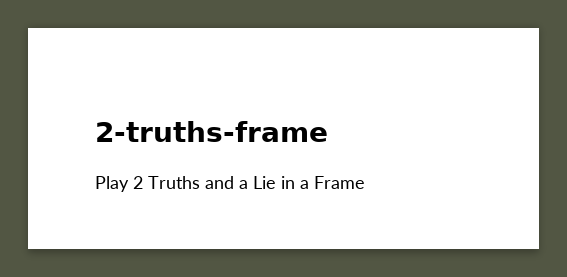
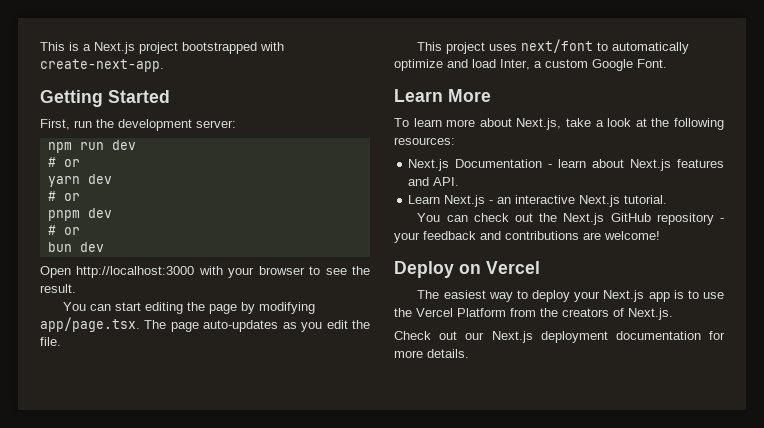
- 2-truths-frame
- Play 2 Truths and a Lie in a Frame
+ This is a Next.js project bootstrapped with create-next-app.
+ Getting Started
+ First, run the development server:
+ npm run dev
+ # or
+ yarn dev
+ # or
+ pnpm dev
+ # or
+ bun dev
+ Open http://localhost:3000 with your browser to see the result.
+ You can start editing the page by modifying app/page.tsx. The page auto-updates as you edit the file.
+ This project uses next/font to automatically optimize and load Inter, a custom Google Font.
+ Learn More
+ To learn more about Next.js, take a look at the following resources:
+ Next.js Documentation - learn about Next.js features and API.
+ Learn Next.js - an interactive Next.js tutorial.
+ You can check out the Next.js GitHub repository - your feedback and contributions are welcome!
+ Deploy on Vercel
+ The easiest way to deploy your Next.js app is to use the Vercel Platform from the creators of Next.js.
+ Check out our Next.js deployment documentation for more details.

